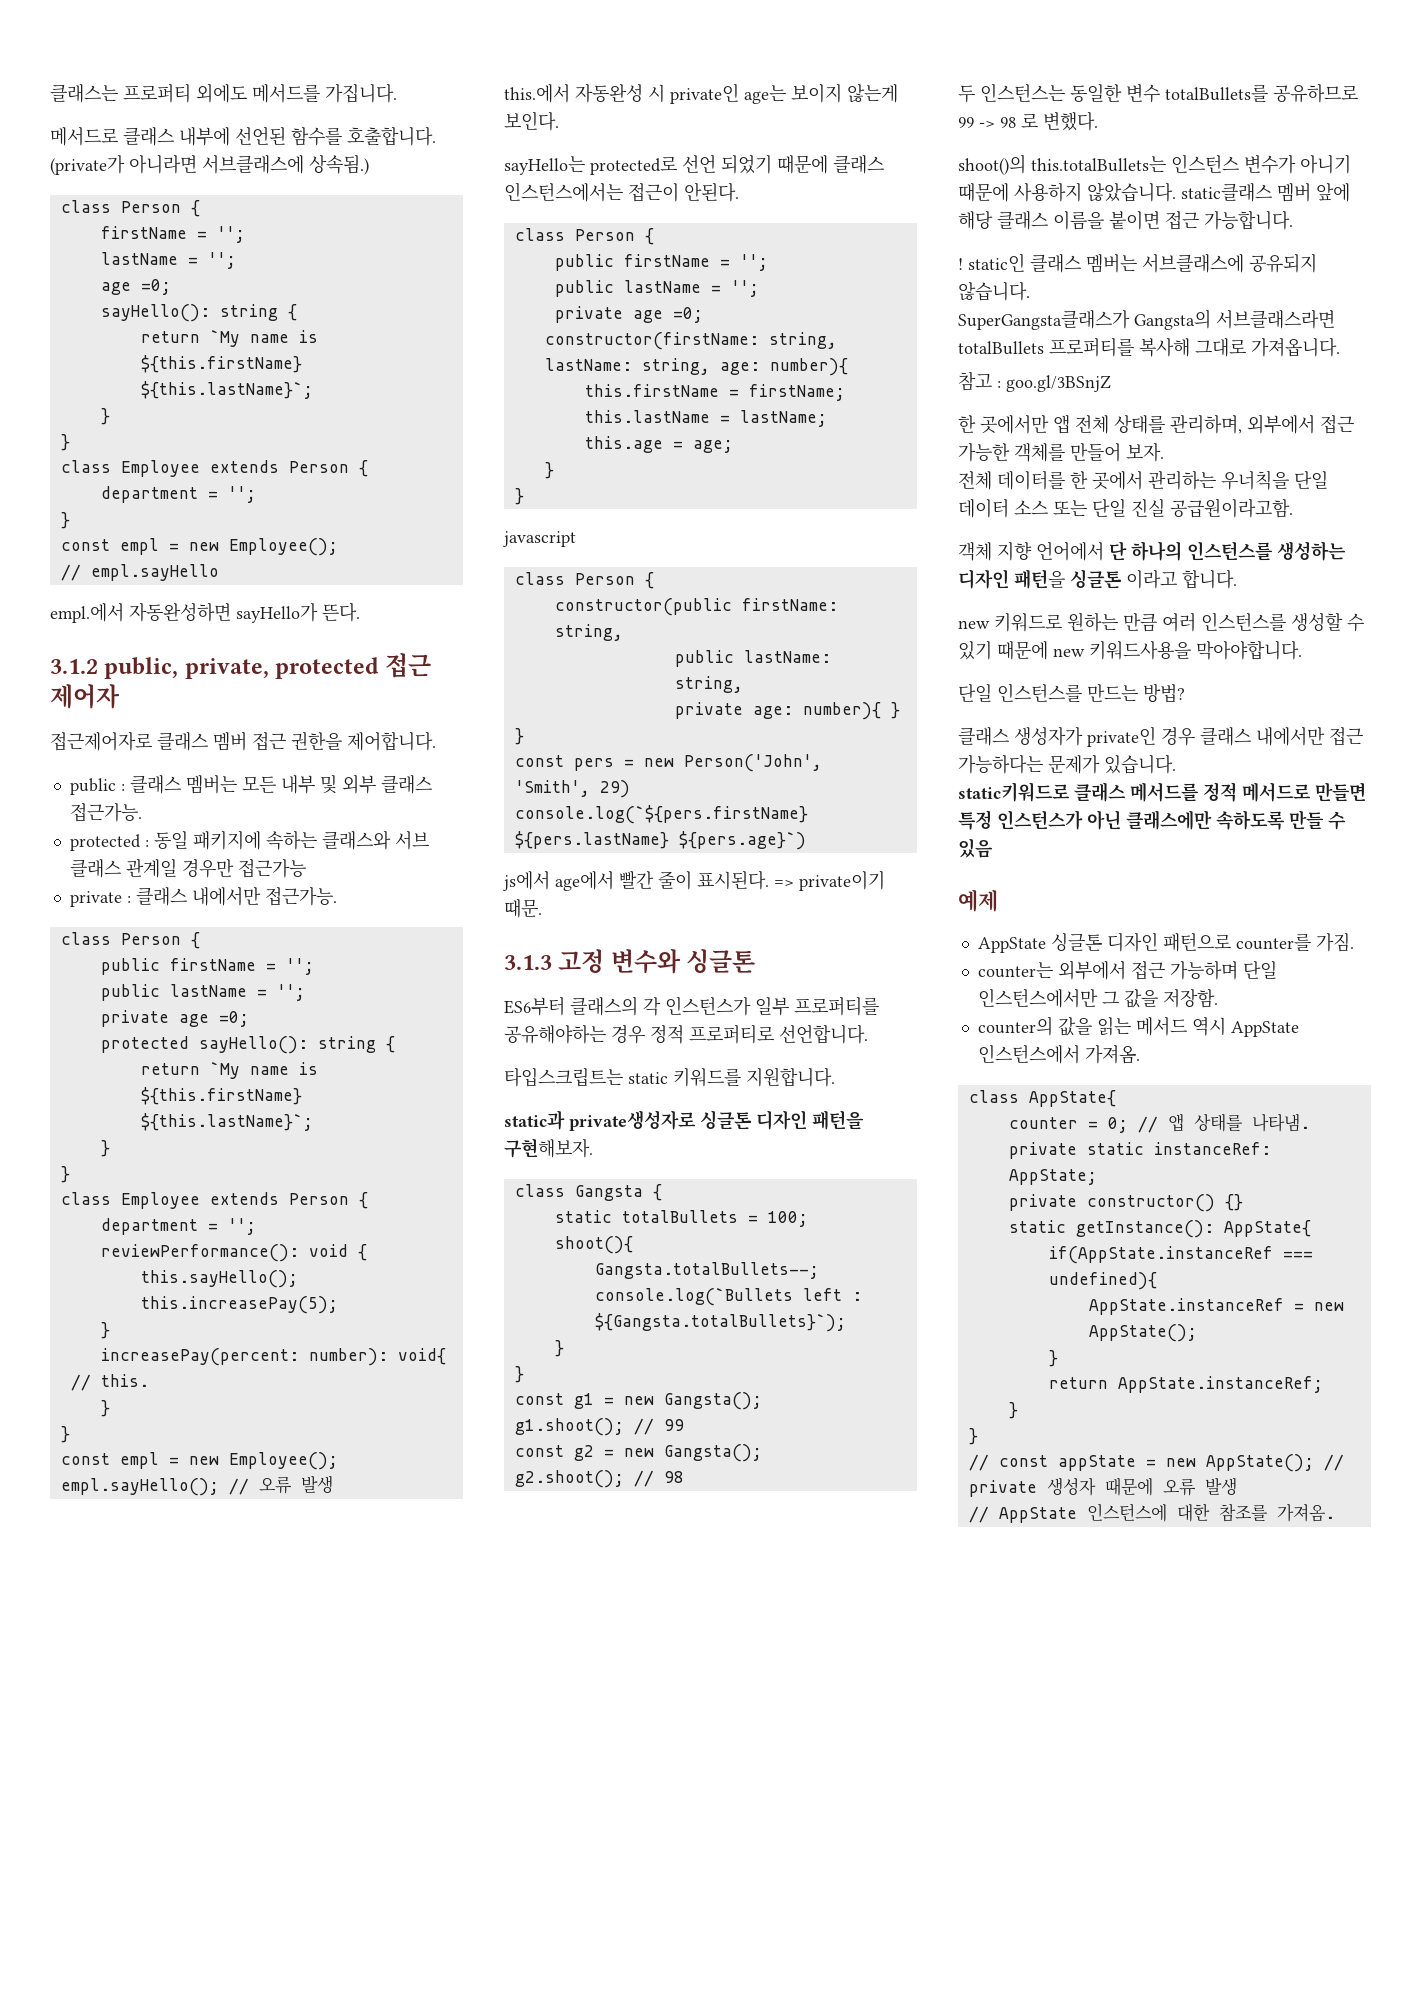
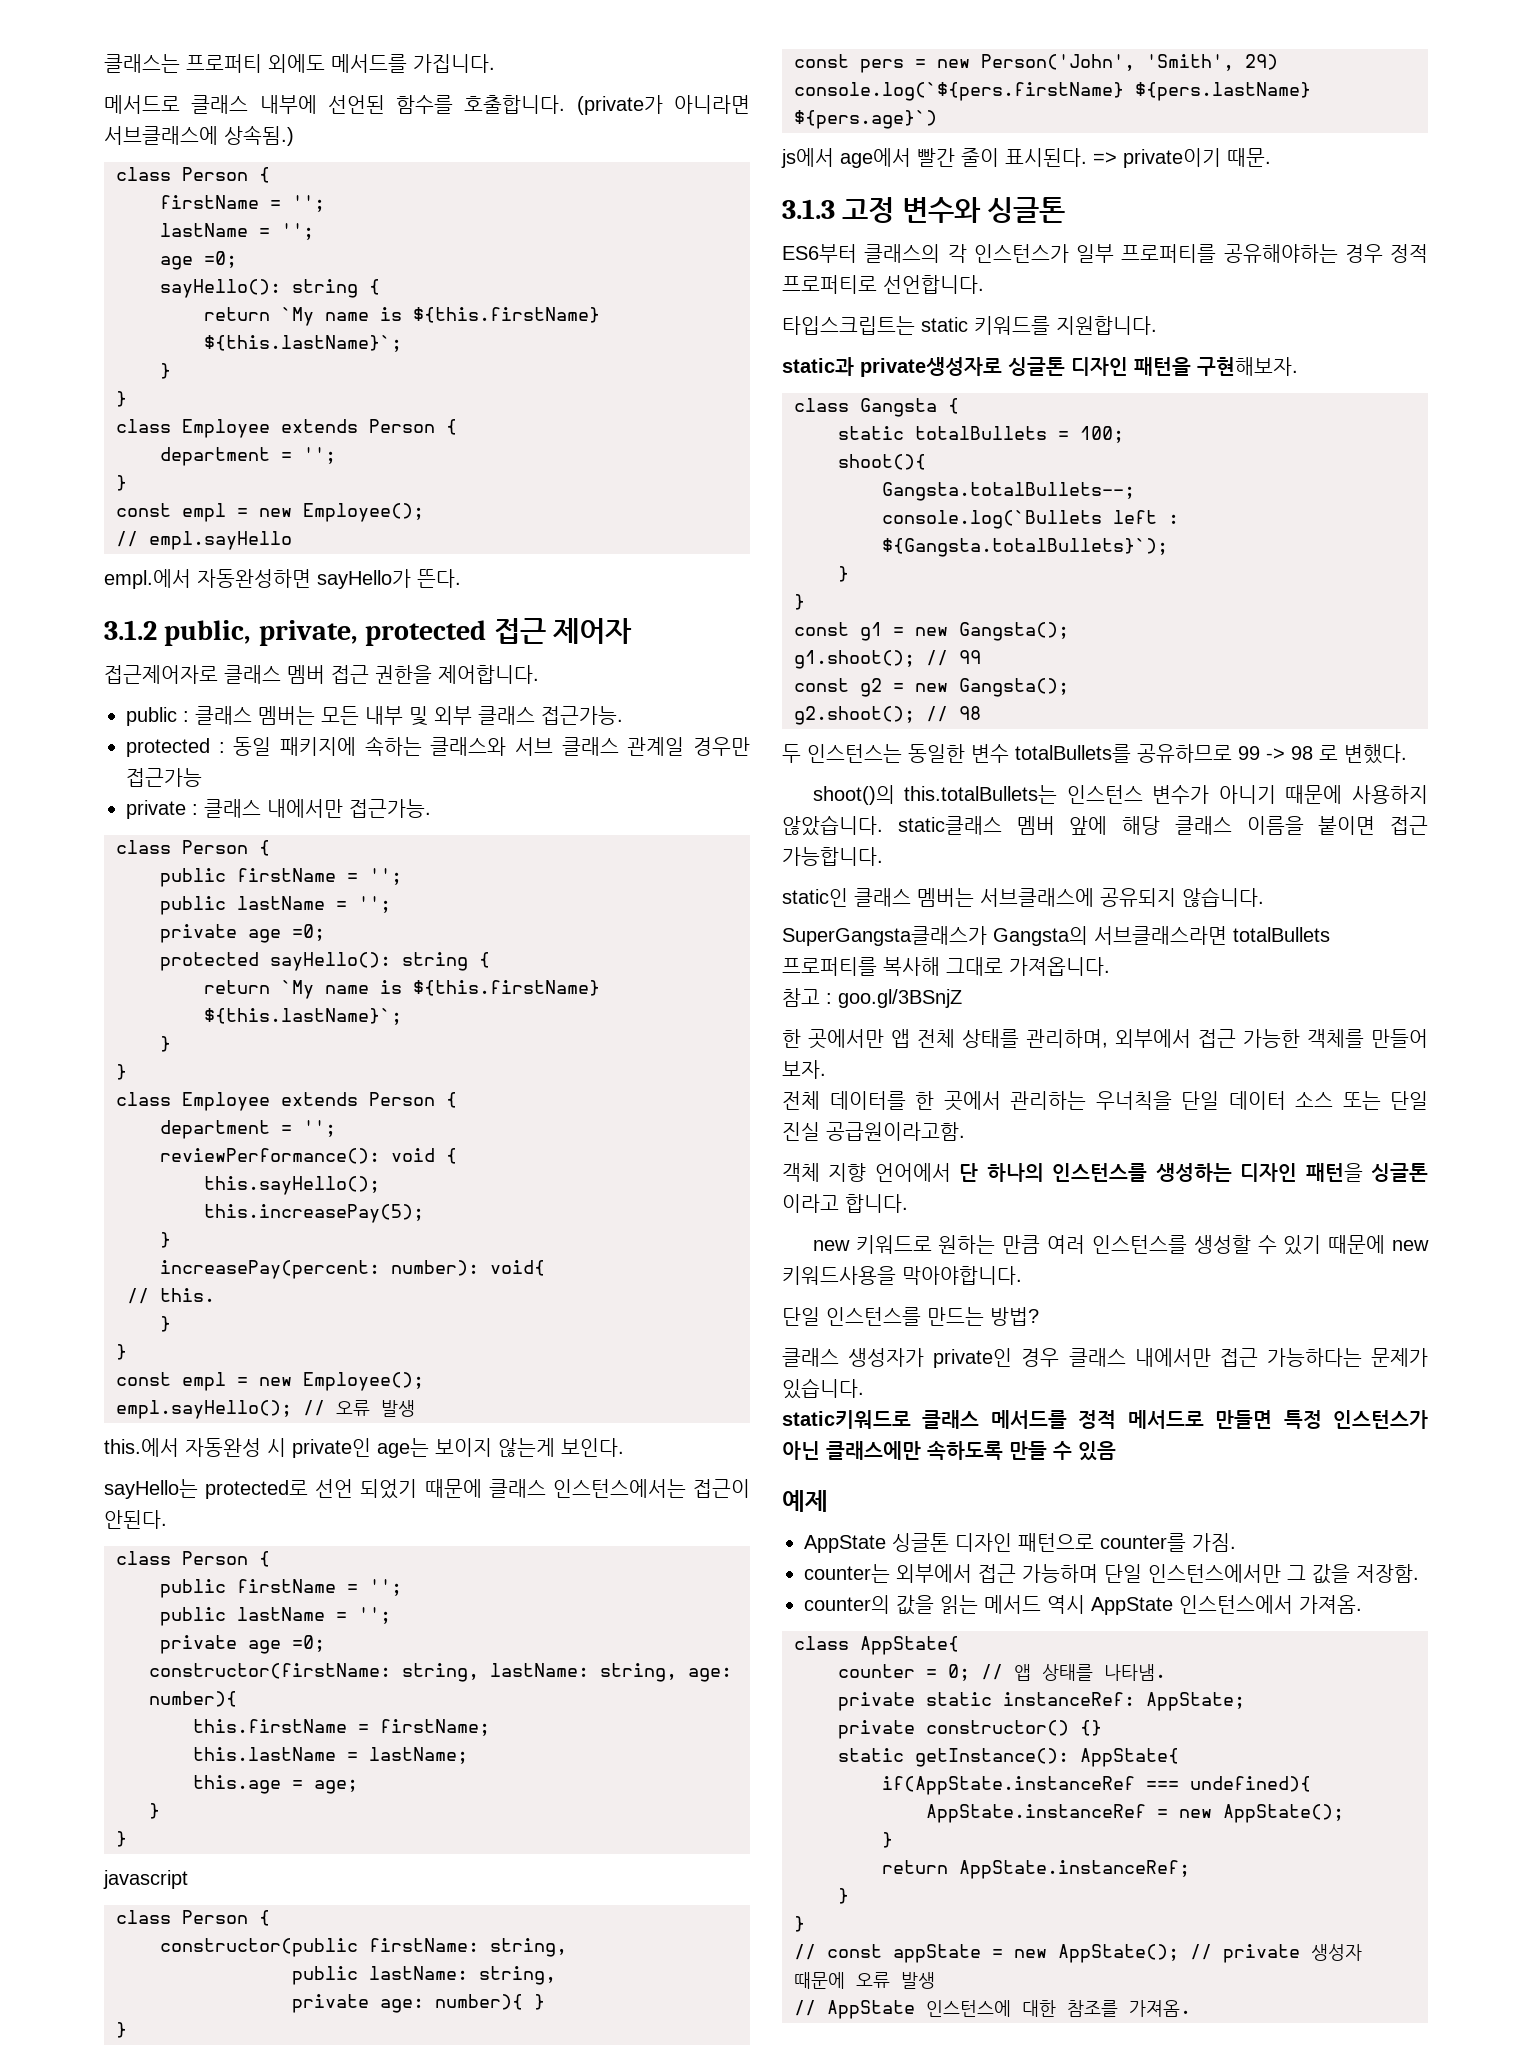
- ! static인 클래스 멤버는 서브클래스에 공유되지 않습니다.
+ static인 클래스 멤버는 서브클래스에 공유되지 않습니다.

